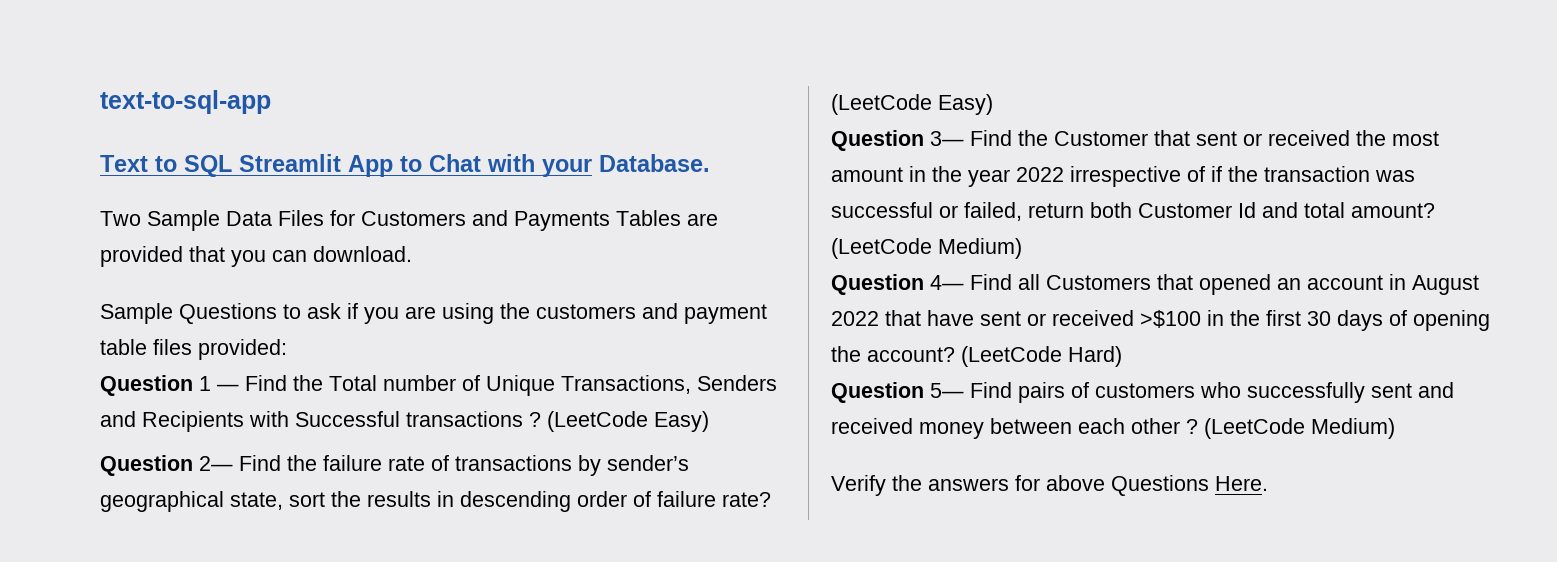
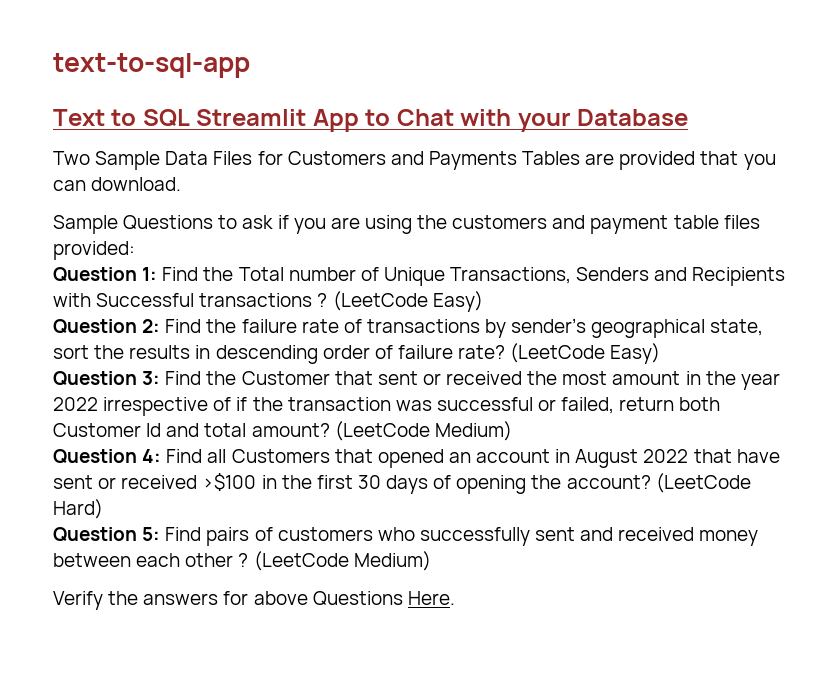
- Text to SQL Streamlit App to Chat with your Database.
+ Text to SQL Streamlit App to Chat with your Database
- Question 1 — Find the Total number of Unique Transactions, Senders and Recipients with Successful transactions ?
+ Question 1: Find the Total number of Unique Transactions, Senders and Recipients with Successful transactions ?
- Question 2— Find the failure rate of transactions by sender’s geographical state, sort the results in descending order of failure rate?
+ Question 2: Find the failure rate of transactions by sender’s geographical state, sort the results in descending order of failure rate?
- Question 3— Find the Customer that sent or received the most amount in the year 2022 irrespective of if the transaction was successful or failed, return both Customer Id and total amount?
+ Question 3: Find the Customer that sent or received the most amount in the year 2022 irrespective of if the transaction was successful or failed, return both Customer Id and total amount?
- Question 4— Find all Customers that opened an account in August 2022 that have sent or received >$100 in the first 30 days of opening the account?
+ Question 4: Find all Customers that opened an account in August 2022 that have sent or received >$100 in the first 30 days of opening the account?
- Question 5— Find pairs of customers who successfully sent and received money between each other ?
+ Question 5: Find pairs of customers who successfully sent and received money between each other ?

